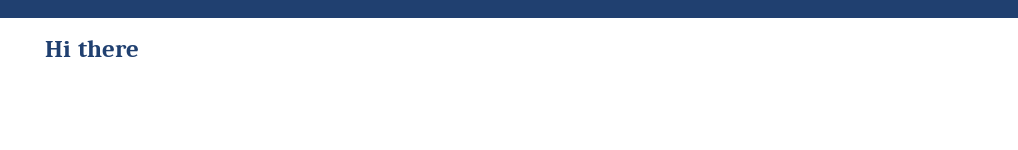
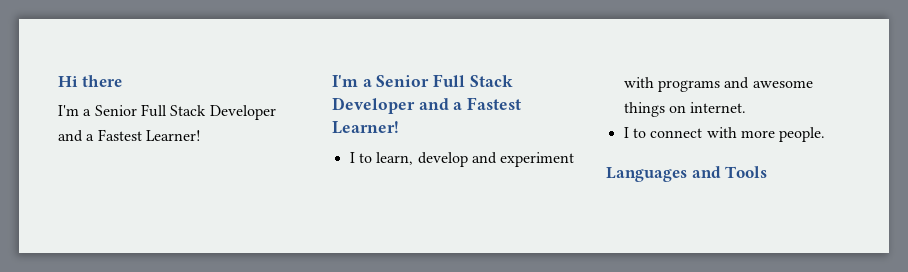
  Hi there
+ I'm a Senior Full Stack Developer and a Fastest Learner!
+ I'm a Senior Full Stack Developer and a Fastest Learner!
+ I to learn, develop and experiment with programs and awesome things on internet.
+ I to connect with more people.
+ Languages and Tools

